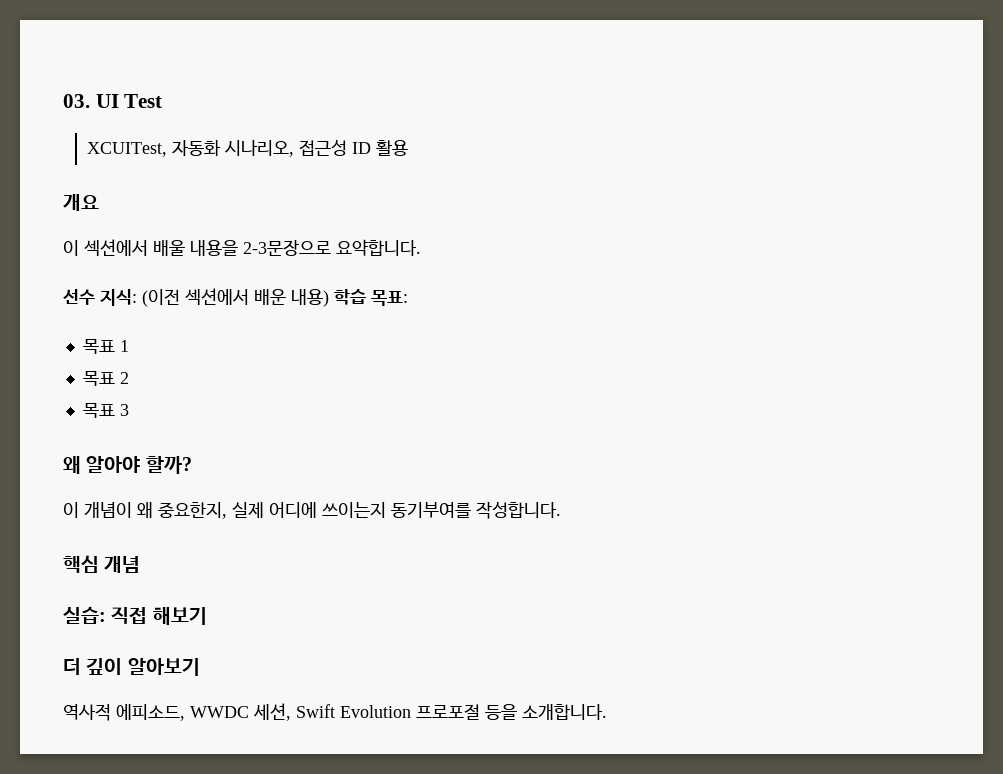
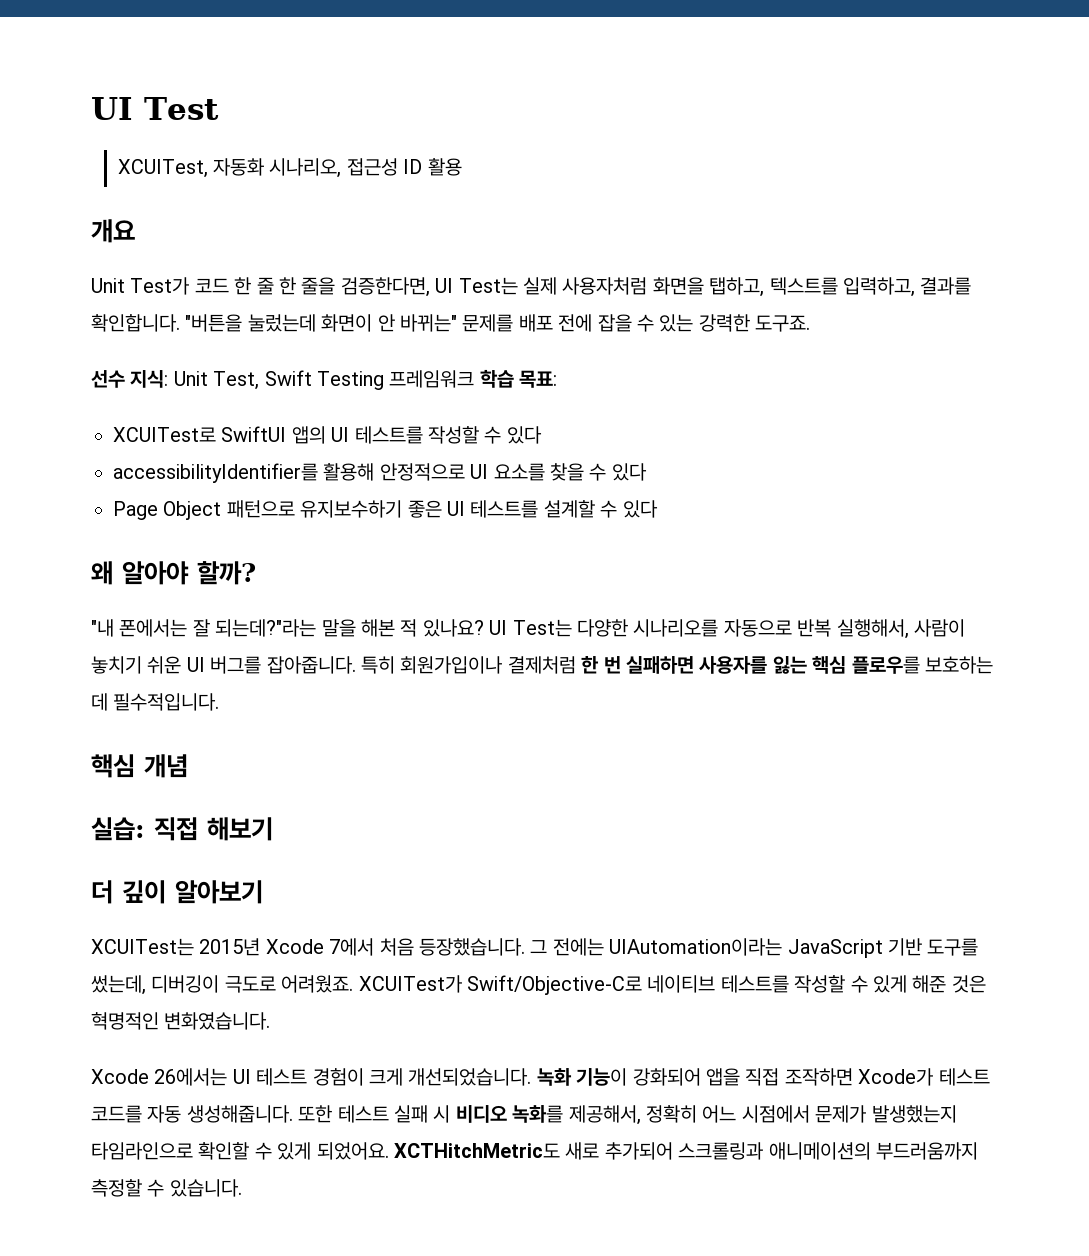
- 03. UI Test
+ UI Test
- 이 섹션에서 배울 내용을 2-3문장으로 요약합니다.
- 선수 지식: (이전 섹션에서 배운 내용) 학습 목표:
- 목표 1
- 목표 2
- 목표 3
+ Unit Test가 코드 한 줄 한 줄을 검증한다면, UI Test는 실제 사용자처럼 화면을 탭하고, 텍스트를 입력하고, 결과를 확인합니다. "버튼을 눌렀는데 화면이 안 바뀌는" 문제를 배포 전에 잡을 수 있는 강력한 도구죠.
+ 선수 지식: Unit Test, Swift Testing 프레임워크 학습 목표:
+ XCUITest로 SwiftUI 앱의 UI 테스트를 작성할 수 있다
+ accessibilityIdentifier를 활용해 안정적으로 UI 요소를 찾을 수 있다
+ Page Object 패턴으로 유지보수하기 좋은 UI 테스트를 설계할 수 있다
  왜 알아야 할까?
- 이 개념이 왜 중요한지, 실제 어디에 쓰이는지 동기부여를 작성합니다.
+ "내 폰에서는 잘 되는데?"라는 말을 해본 적 있나요? UI Test는 다양한 시나리오를 자동으로 반복 실행해서, 사람이 놓치기 쉬운 UI 버그를 잡아줍니다. 특히 회원가입이나 결제처럼 한 번 실패하면 사용자를 잃는 핵심 플로우를 보호하는 데 필수적입니다.
- 역사적 에피소드, WWDC 세션, Swift Evolution 프로포절 등을 소개합니다.
+ XCUITest는 2015년 Xcode 7에서 처음 등장했습니다. 그 전에는 UIAutomation이라는 JavaScript 기반 도구를 썼는데, 디버깅이 극도로 어려웠죠. XCUITest가 Swift/Objective-C로 네이티브 테스트를 작성할 수 있게 해준 것은 혁명적인 변화였습니다.
+ Xcode 26에서는 UI 테스트 경험이 크게 개선되었습니다. 녹화 기능이 강화되어 앱을 직접 조작하면 Xcode가 테스트 코드를 자동 생성해줍니다. 또한 테스트 실패 시 비디오 녹화를 제공해서, 정확히 어느 시점에서 문제가 발생했는지 타임라인으로 확인할 수 있게 되었어요. XCTHitchMetric도 새로 추가되어 스크롤링과 애니메이션의 부드러움까지 측정할 수 있습니다.

